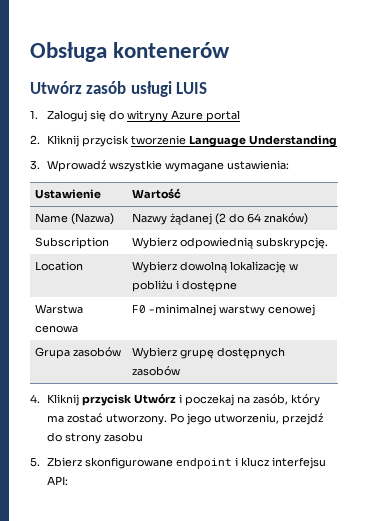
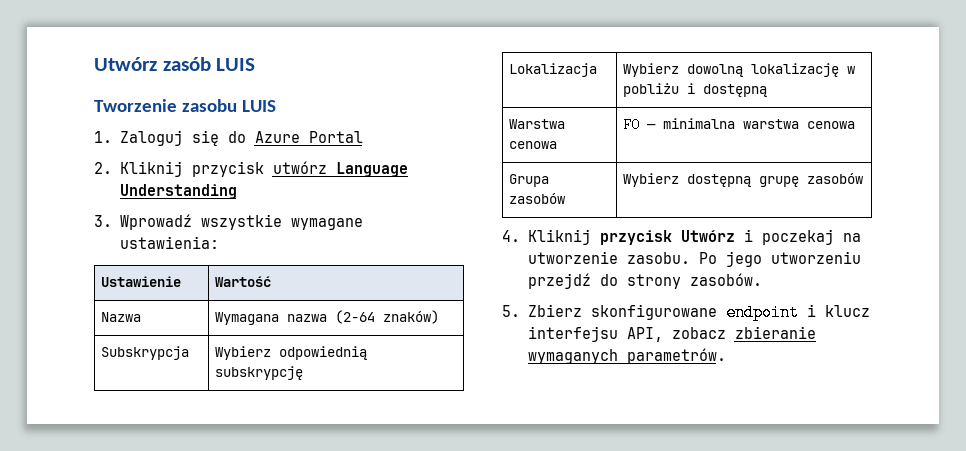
- Obsługa kontenerów
- Utwórz zasób usługi LUIS
+ Utwórz zasób LUIS
+ Tworzenie zasobu LUIS
- 1. Zaloguj się do witryny Azure portal
+ 1. Zaloguj się do Azure Portal
- 2. Kliknij przycisk tworzenie Language Understanding
+ 2. Kliknij przycisk utwórz Language Understanding
- Name (Nazwa) | Nazwy żądanej (2 do 64 znaków)
+ Nazwa | Wymagana nazwa (2-64 znaków)
- Subscription | Wybierz odpowiednią subskrypcję.
- Location | Wybierz dowolną lokalizację w pobliżu i dostępne
+ Subskrypcja | Wybierz odpowiednią subskrypcję
+ Lokalizacja | Wybierz dowolną lokalizację w pobliżu i dostępną
- Warstwa cenowa | F0 -minimalnej warstwy cenowej
+ Warstwa cenowa | F0 — minimalna warstwa cenowa
- Grupa zasobów | Wybierz grupę dostępnych zasobów
+ Grupa zasobów | Wybierz dostępną grupę zasobów
- 4. Kliknij przycisk Utwórz i poczekaj na zasób, który ma zostać utworzony.
+ 4. Kliknij przycisk Utwórz i poczekaj na utworzenie zasobu.
- Po jego utworzeniu, przejdź do strony zasobu
+ Po jego utworzeniu przejdź do strony zasobów.
- 5. Zbierz skonfigurowane endpoint i klucz interfejsu API:
+ 5. Zbierz skonfigurowane endpoint i klucz interfejsu API, zobacz zbieranie wymaganych parametrów.

